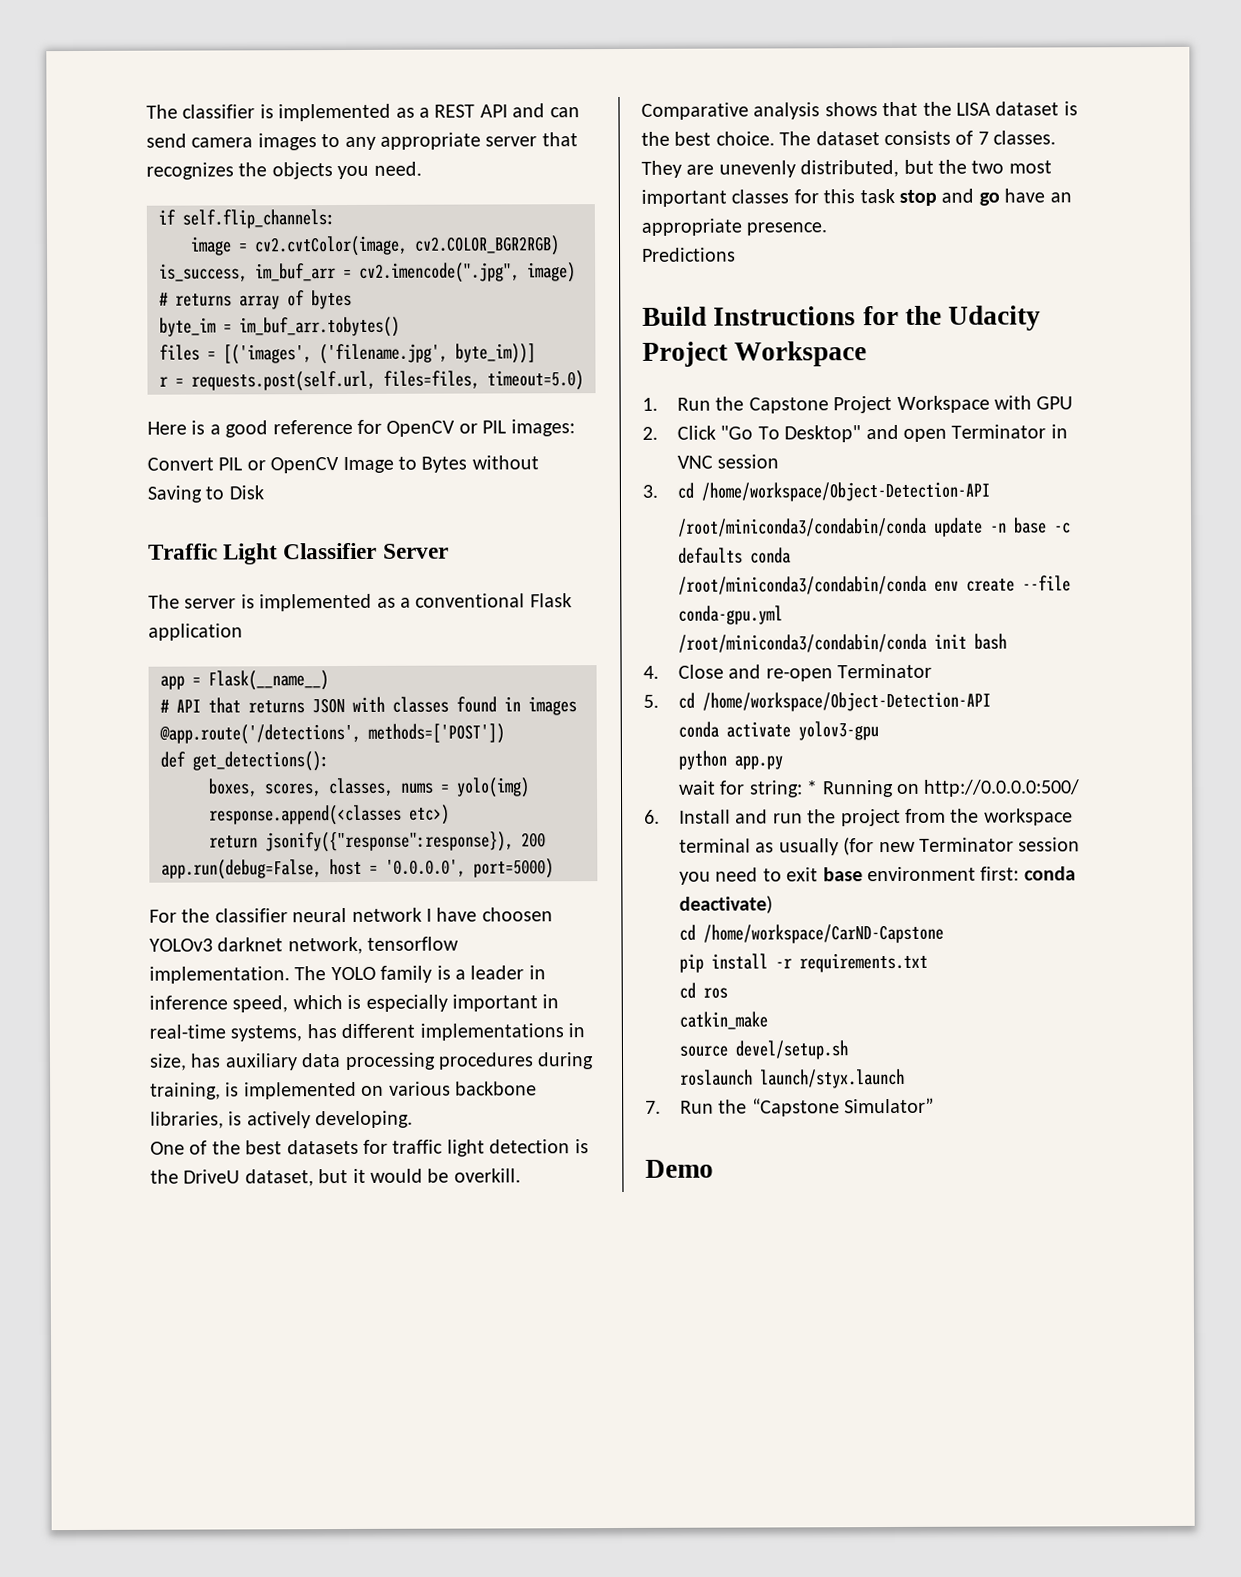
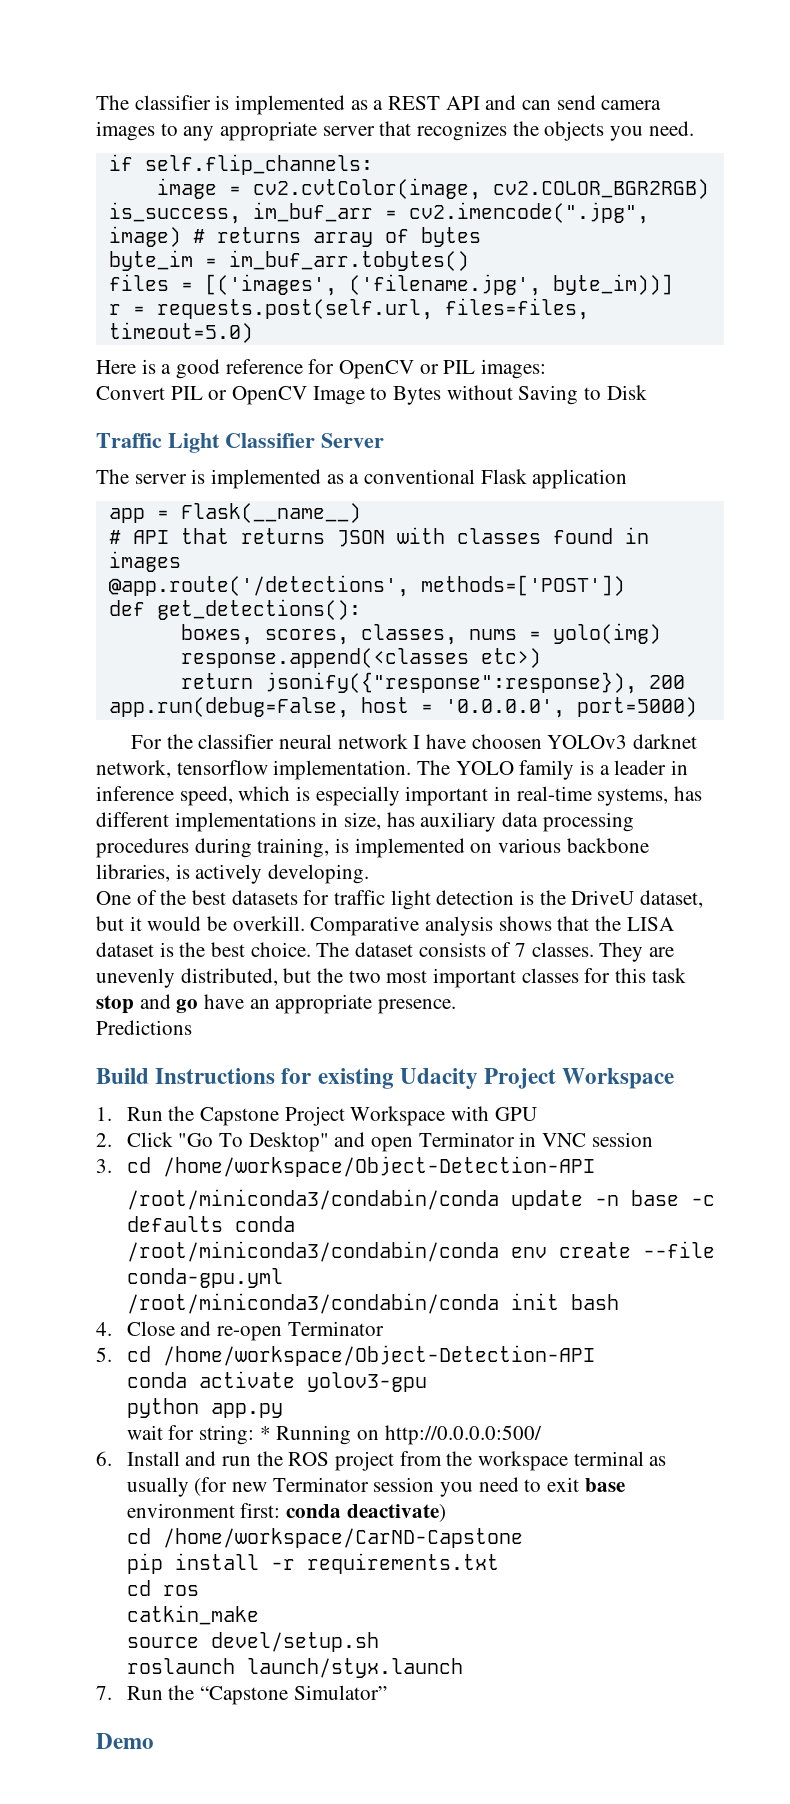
- Build Instructions for the Udacity Project Workspace
+ Build Instructions for existing Udacity Project Workspace
- 6. Install and run the project from the workspace terminal as usually (for new Terminator session you need to exit base environment first: conda deactivate)
+ 6. Install and run the ROS project from the workspace terminal as usually (for new Terminator session you need to exit base environment first: conda deactivate)

